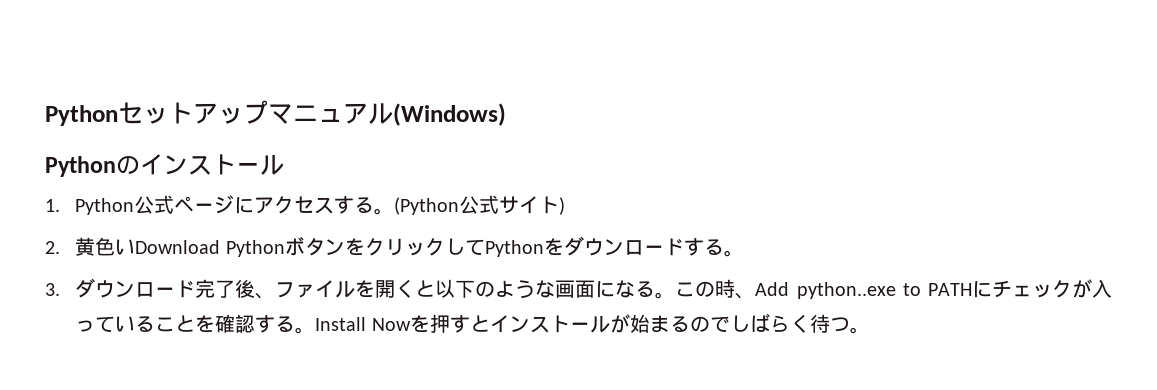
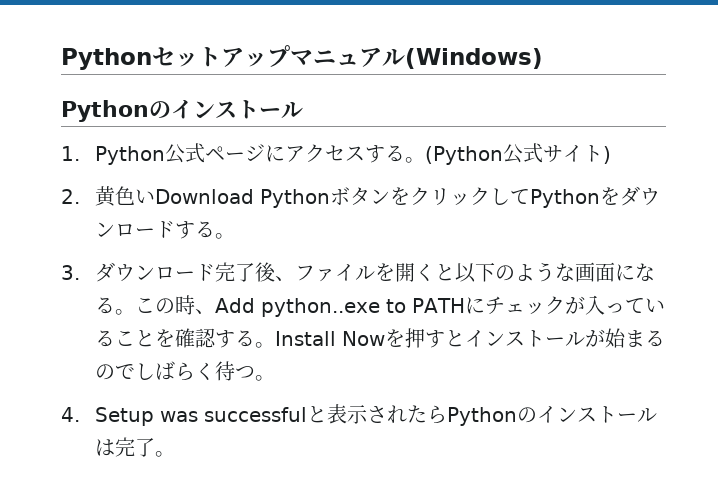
+ 4. Setup was successfulと表示されたらPythonのインストールは完了。

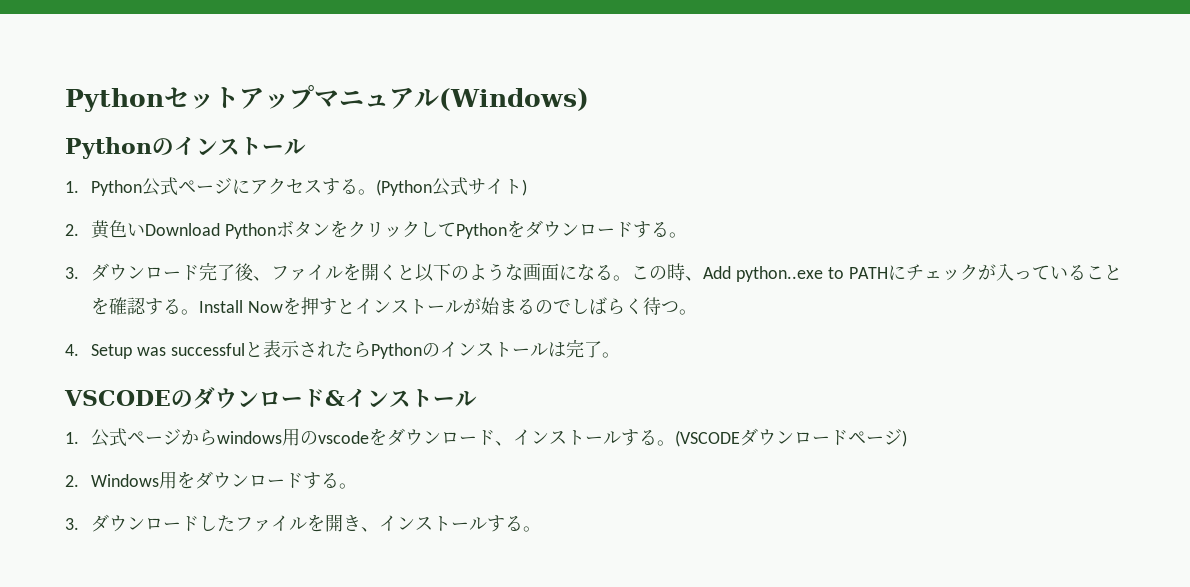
+ VSCODEのダウンロード&インストール
+ 1.公式ページからwindows用のvscodeをダウンロード、インストールする。(VSCODEダウンロードページ)
+ 2. Windows用をダウンロードする。
+ 3.ダウンロードしたファイルを開き、インストールする。

